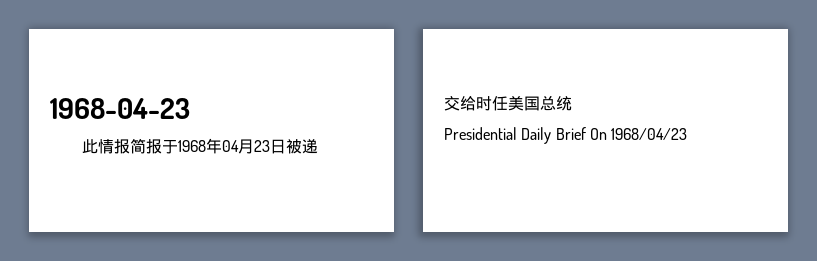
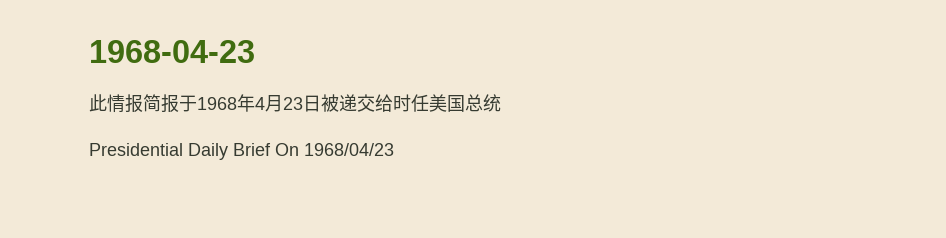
- 此情报简报于1968年04月23日被递交给时任美国总统
+ 此情报简报于1968年4月23日被递交给时任美国总统

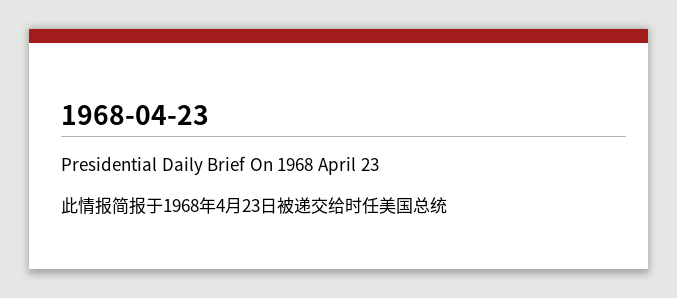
+ Presidential Daily Brief On 1968 April 23
- Presidential Daily Brief On 1968/04/23

